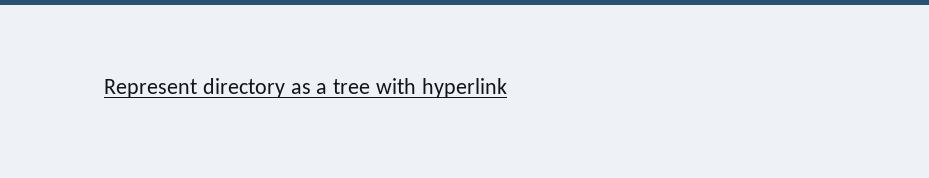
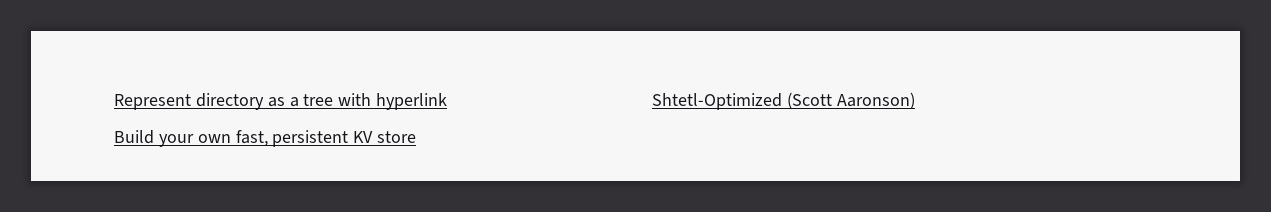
+ Build your own fast, persistent KV store
+ Shtetl-Optimized (Scott Aaronson)

